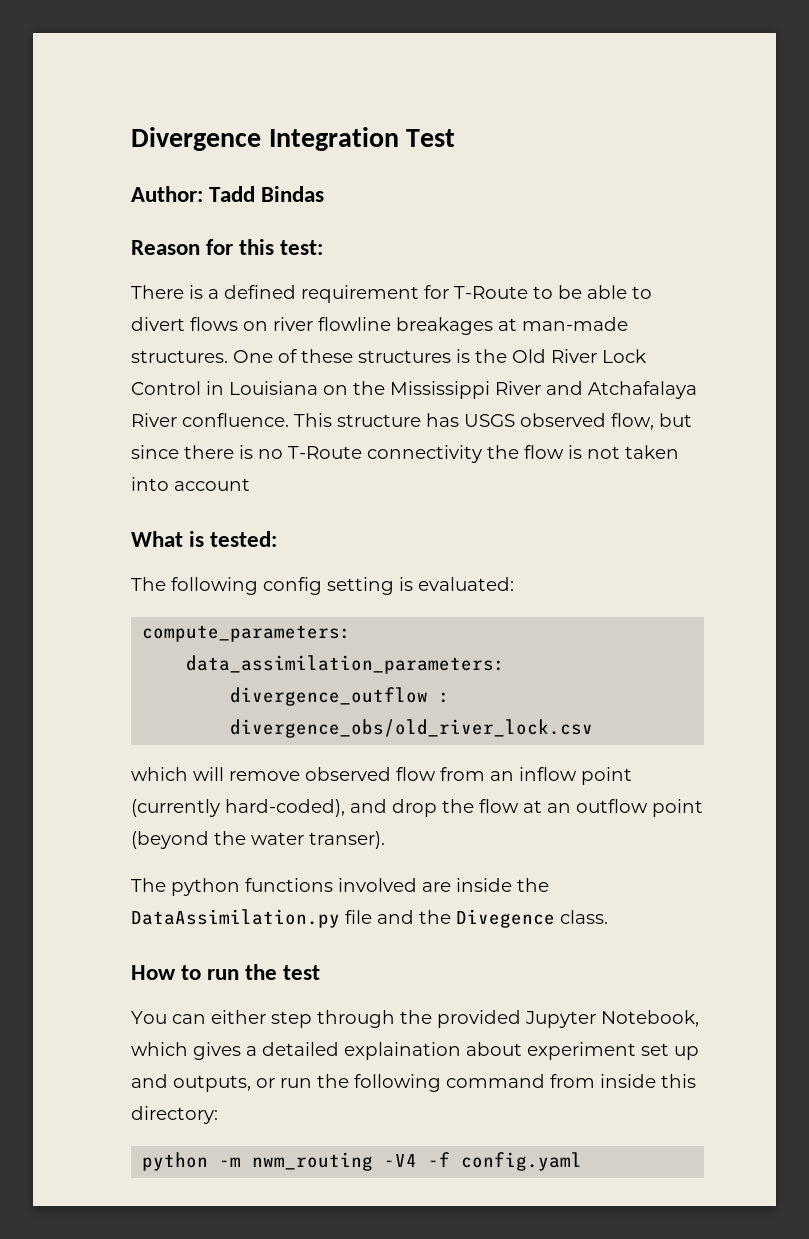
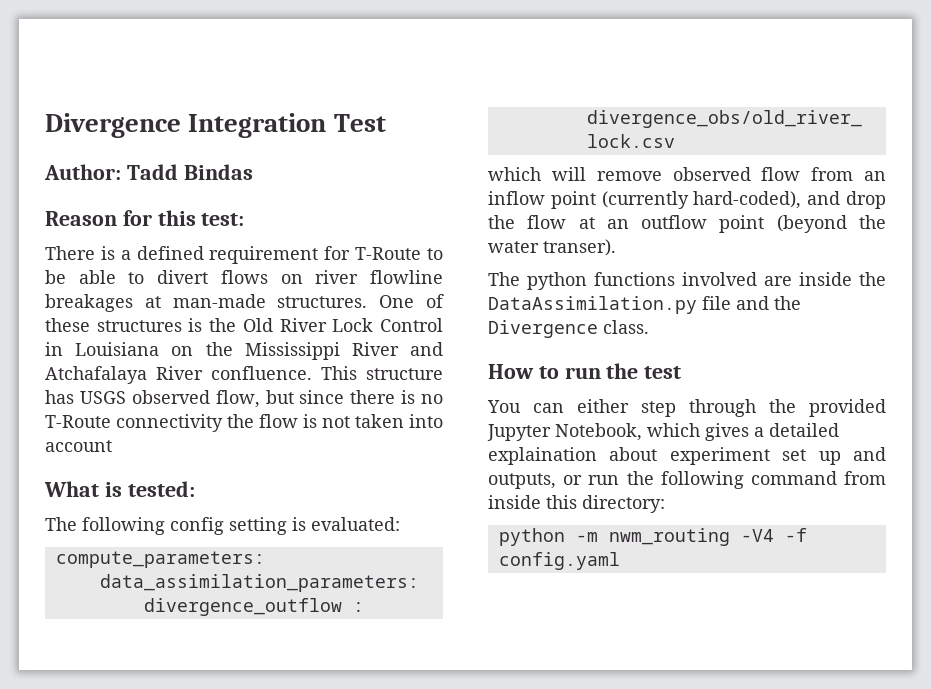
- The python functions involved are inside the DataAssimilation.py file and the Divegence class.
+ The python functions involved are inside the DataAssimilation.py file and the Divergence class.

